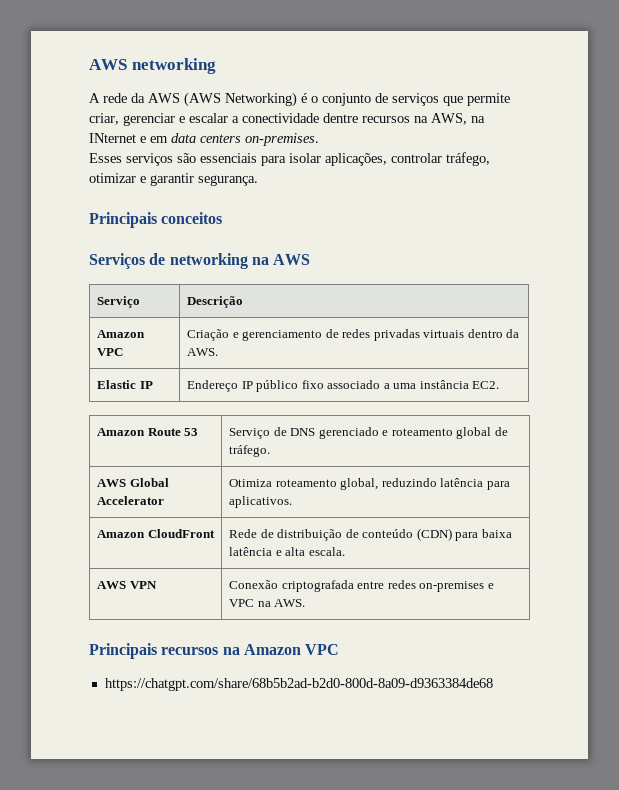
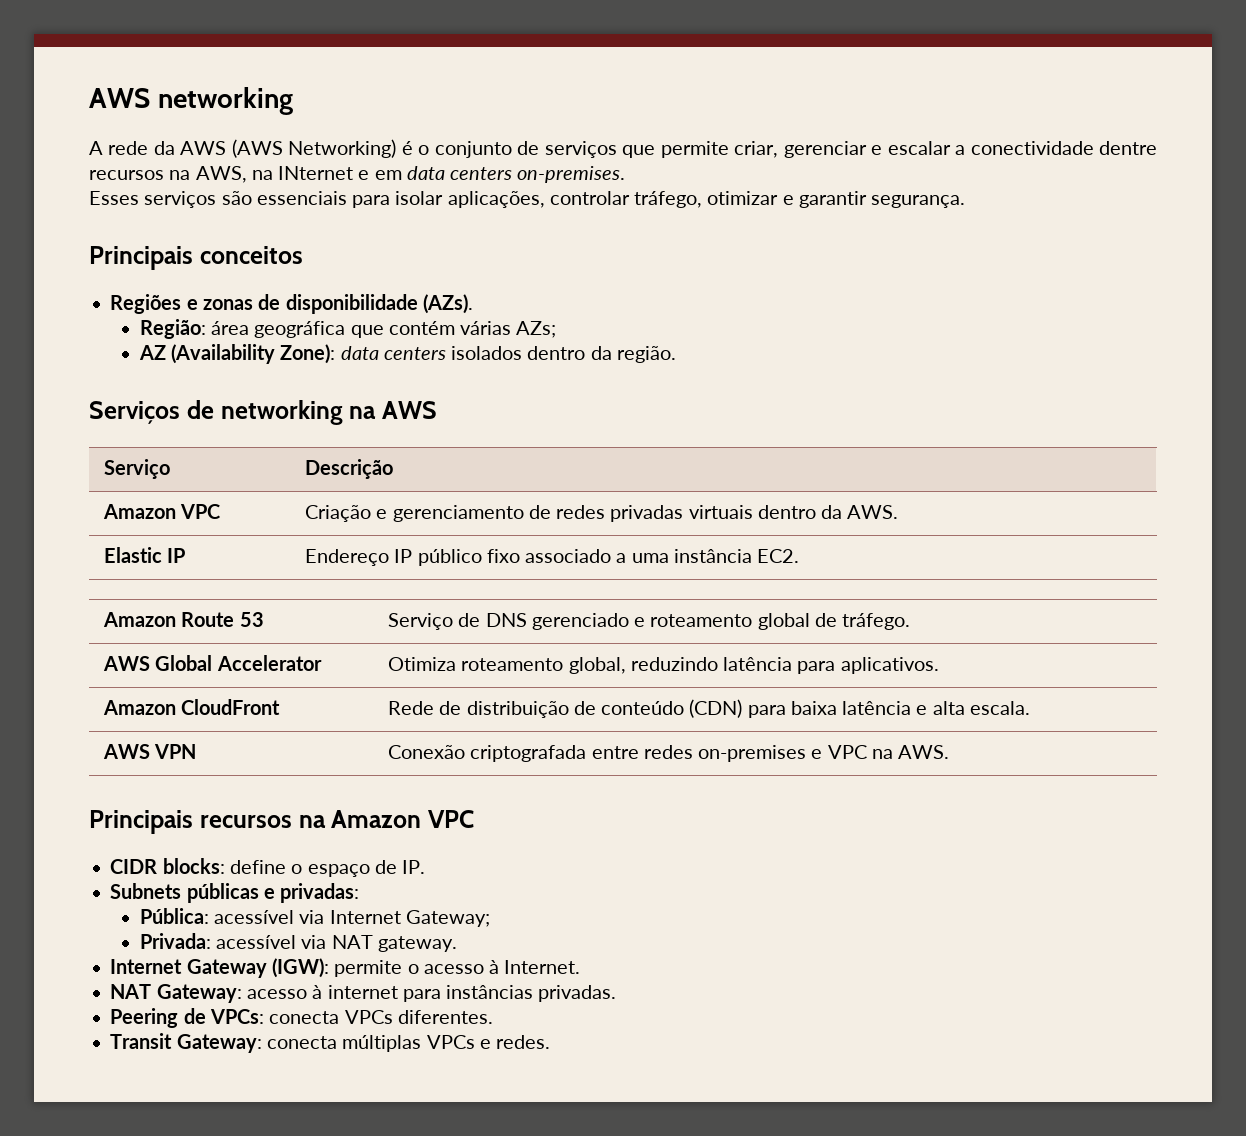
+ Regiões e zonas de disponibilidade (AZs).
+ Região: área geográfica que contém várias AZs;
+ AZ (Availability Zone): data centers isolados dentro da região.
- https://chatgpt.com/share/68b5b2ad-b2d0-800d-8a09-d9363384de68
+ CIDR blocks: define o espaço de IP.
+ Subnets públicas e privadas:
+ Pública: acessível via Internet Gateway;
+ Privada: acessível via NAT gateway.
+ Internet Gateway (IGW): permite o acesso à Internet.
+ NAT Gateway: acesso à internet para instâncias privadas.
+ Peering de VPCs: conecta VPCs diferentes.
+ Transit Gateway: conecta múltiplas VPCs e redes.

